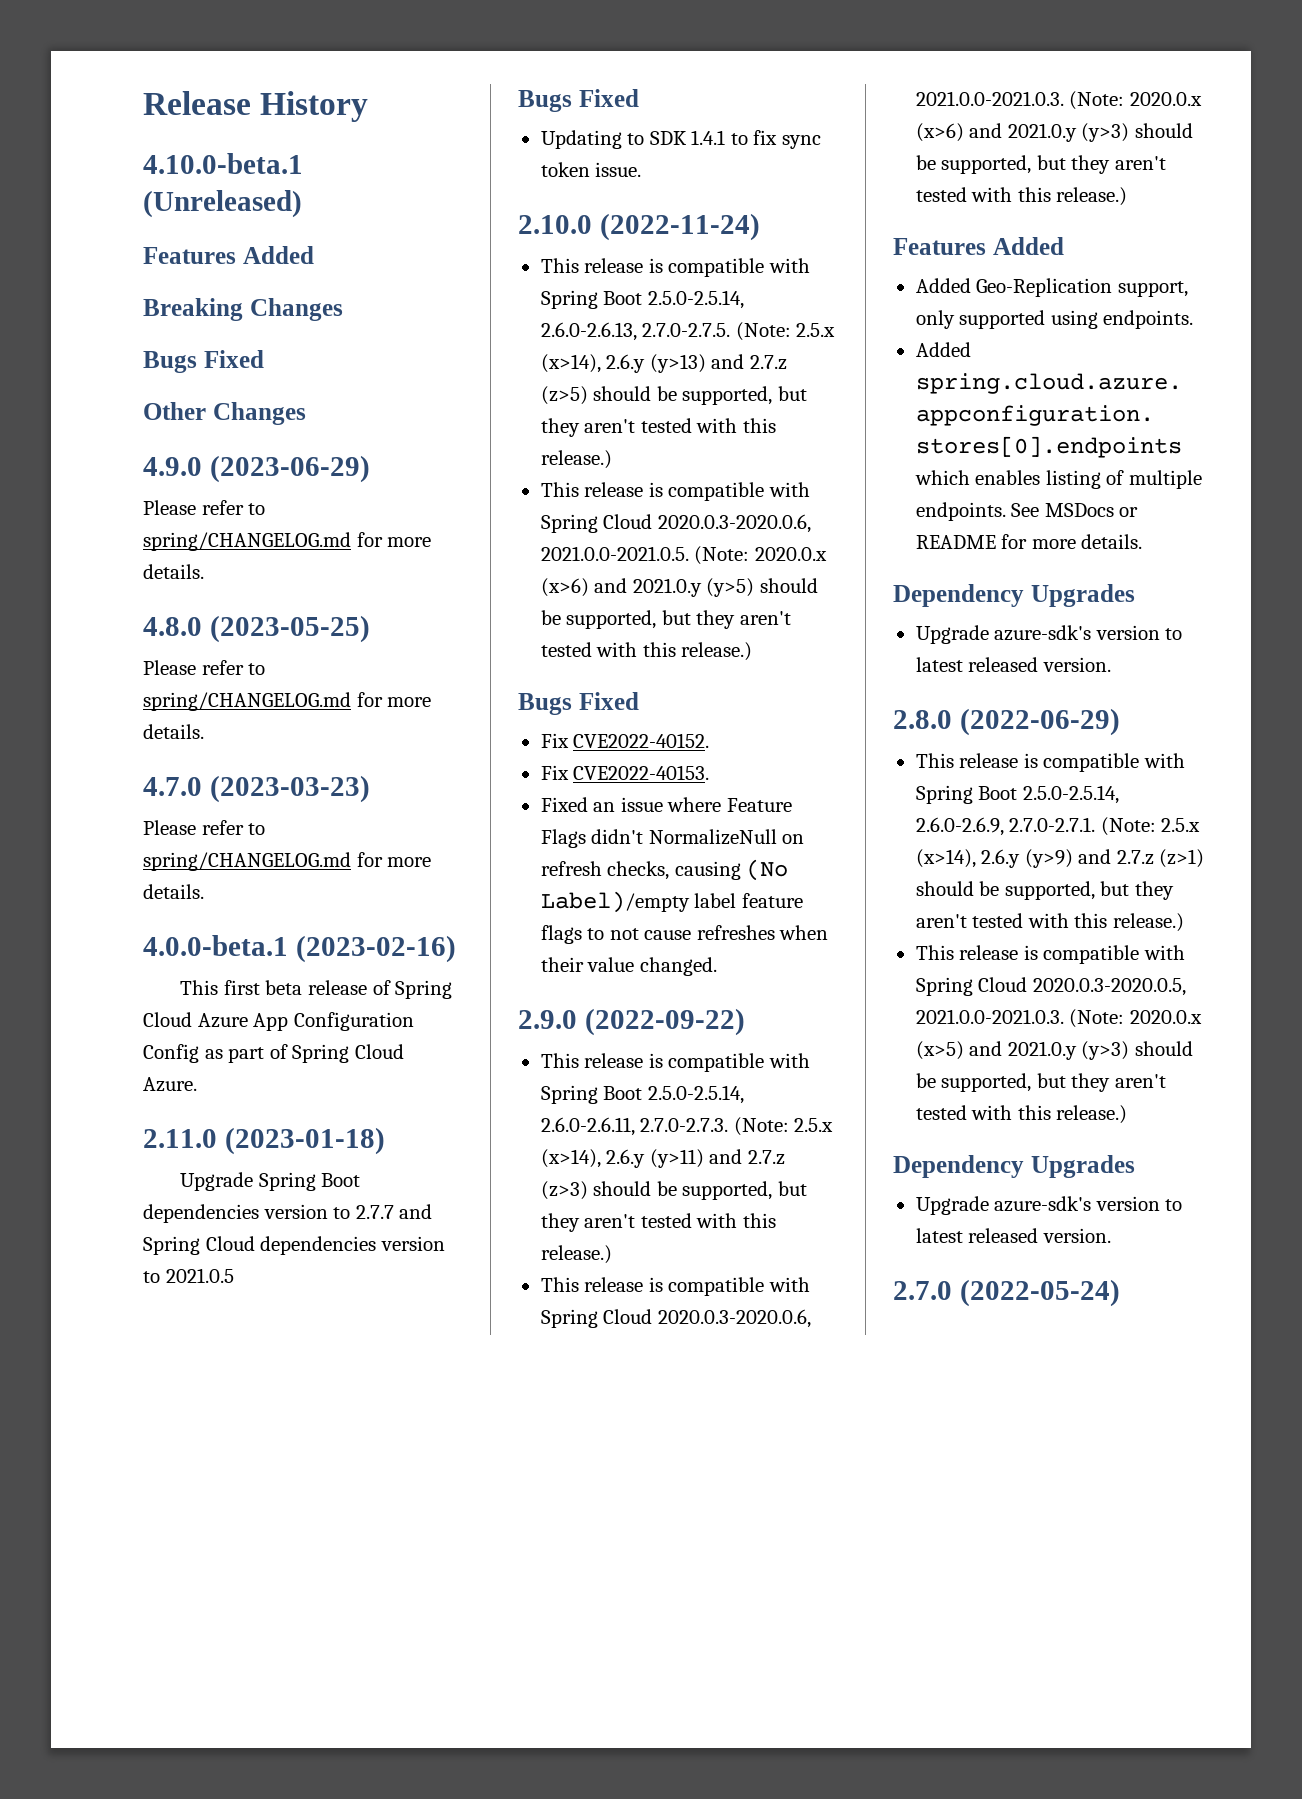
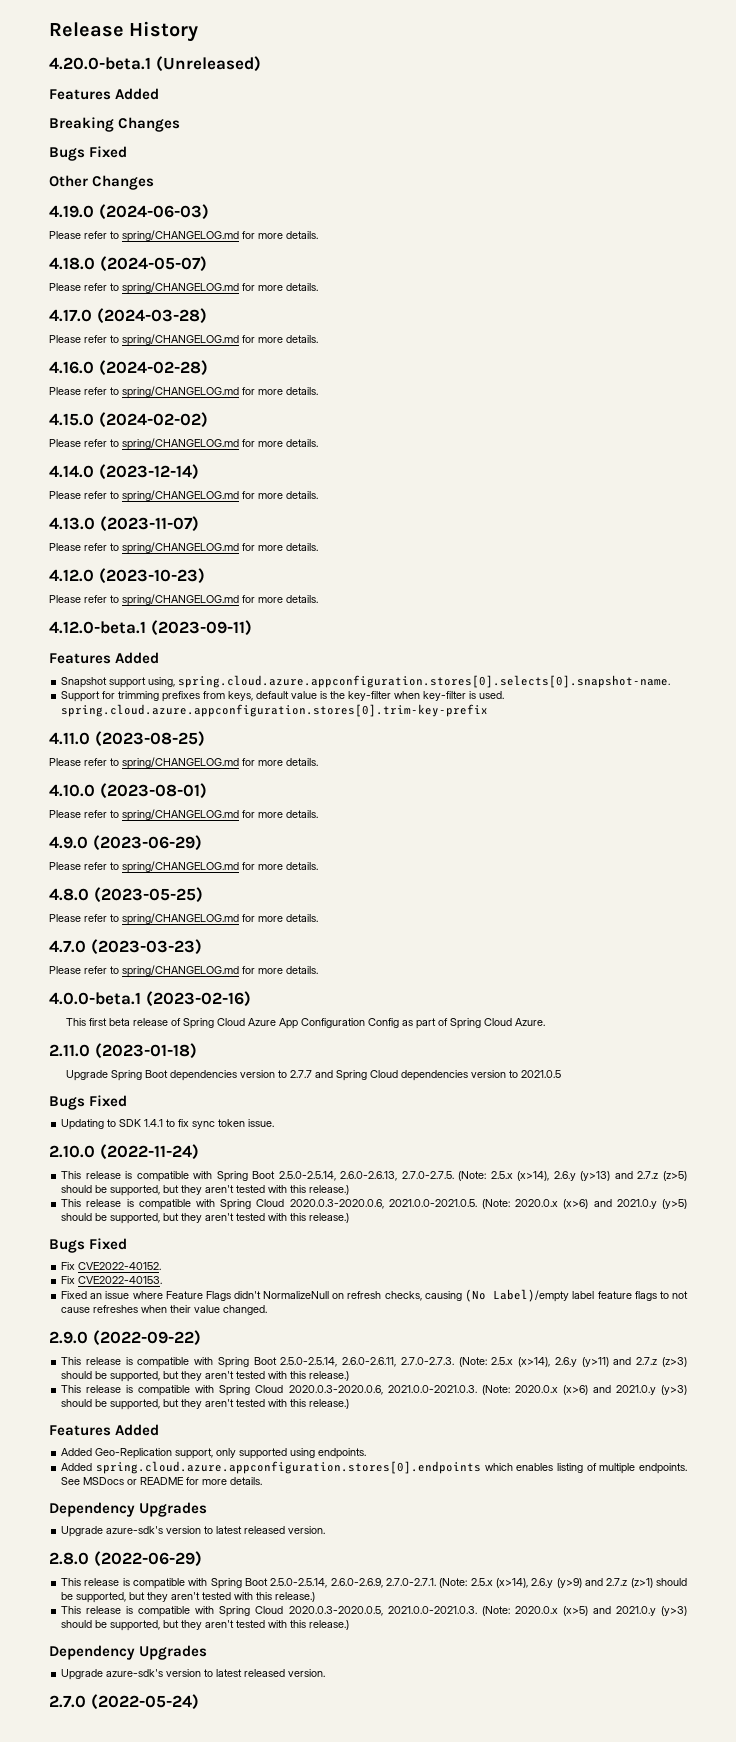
- 4.10.0-beta.1 (Unreleased)
+ 4.20.0-beta.1 (Unreleased)
+ 4.19.0 (2024-06-03)
+ Please refer to spring/CHANGELOG.md for more details.
+ 4.18.0 (2024-05-07)
+ Please refer to spring/CHANGELOG.md for more details.
+ 4.17.0 (2024-03-28)
+ Please refer to spring/CHANGELOG.md for more details.
+ 4.16.0 (2024-02-28)
+ Please refer to spring/CHANGELOG.md for more details.
+ 4.15.0 (2024-02-02)
+ Please refer to spring/CHANGELOG.md for more details.
+ 4.14.0 (2023-12-14)
+ Please refer to spring/CHANGELOG.md for more details.
+ 4.13.0 (2023-11-07)
+ Please refer to spring/CHANGELOG.md for more details.
+ 4.12.0 (2023-10-23)
+ Please refer to spring/CHANGELOG.md for more details.
+ 4.12.0-beta.1 (2023-09-11)
+ Features Added
+ Snapshot support using, spring.cloud.azure.appconfiguration.stores[0].selects[0].snapshot-name.
+ Support for trimming prefixes from keys, default value is the key-filter when key-filter is used. spring.cloud.azure.appconfiguration.stores[0].trim-key-prefix
+ 4.11.0 (2023-08-25)
+ Please refer to spring/CHANGELOG.md for more details.
+ 4.10.0 (2023-08-01)
+ Please refer to spring/CHANGELOG.md for more details.

